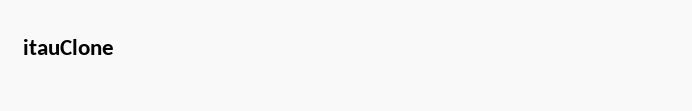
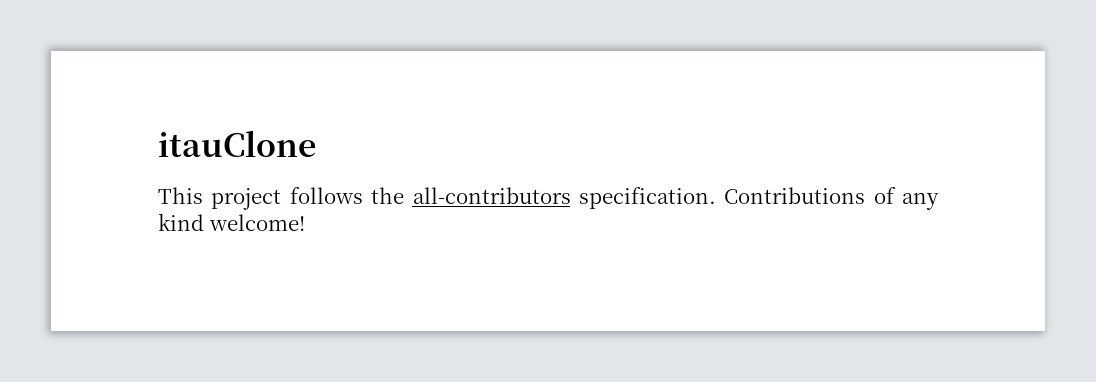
+ This project follows the all-contributors specification. Contributions of any kind welcome!

